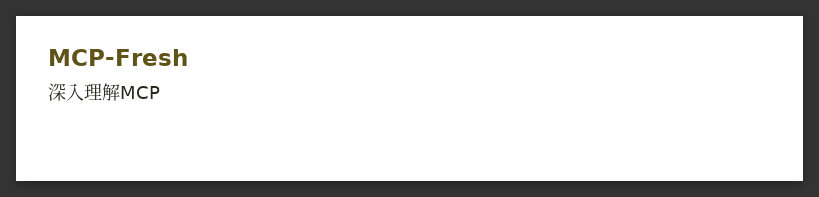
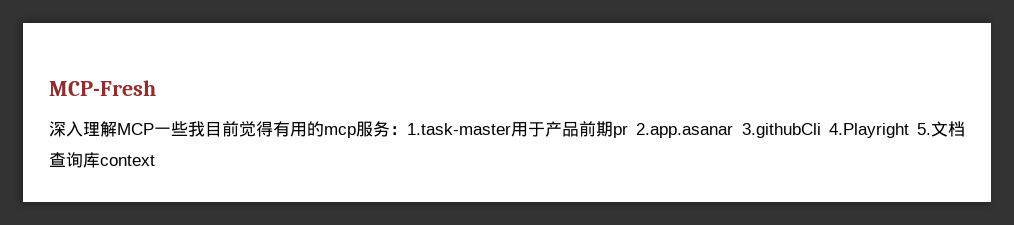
- 深入理解MCP
+ 深入理解MCP一些我目前觉得有用的mcp服务：1.task-master用于产品前期pr 2.app.asanar 3.githubCli 4.Playright 5.文档查询库context

